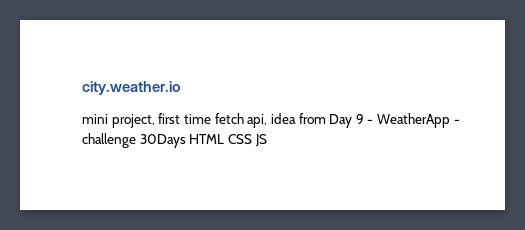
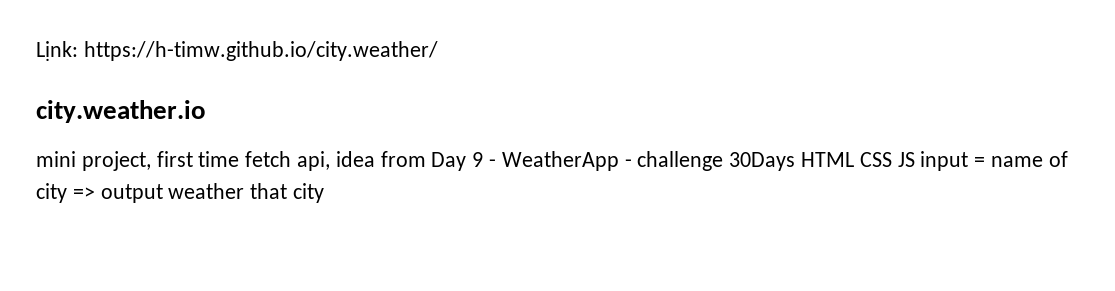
+ Lịnk: https://h-timw.github.io/city.weather/
- mini project, first time fetch api, idea from Day 9 - WeatherApp - challenge 30Days HTML CSS JS
+ mini project, first time fetch api, idea from Day 9 - WeatherApp - challenge 30Days HTML CSS JS input = name of city => output weather that city

